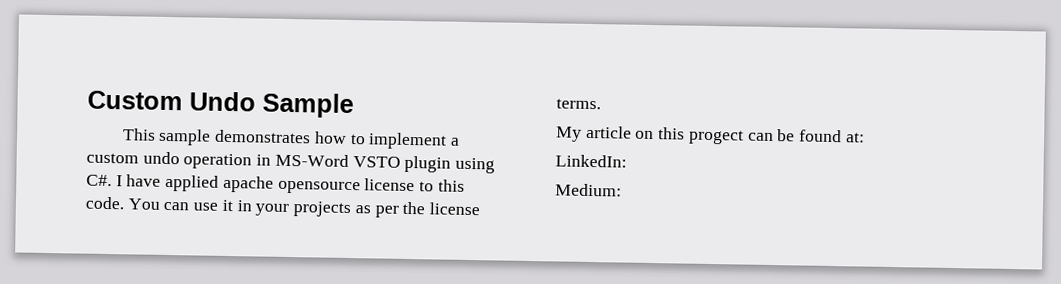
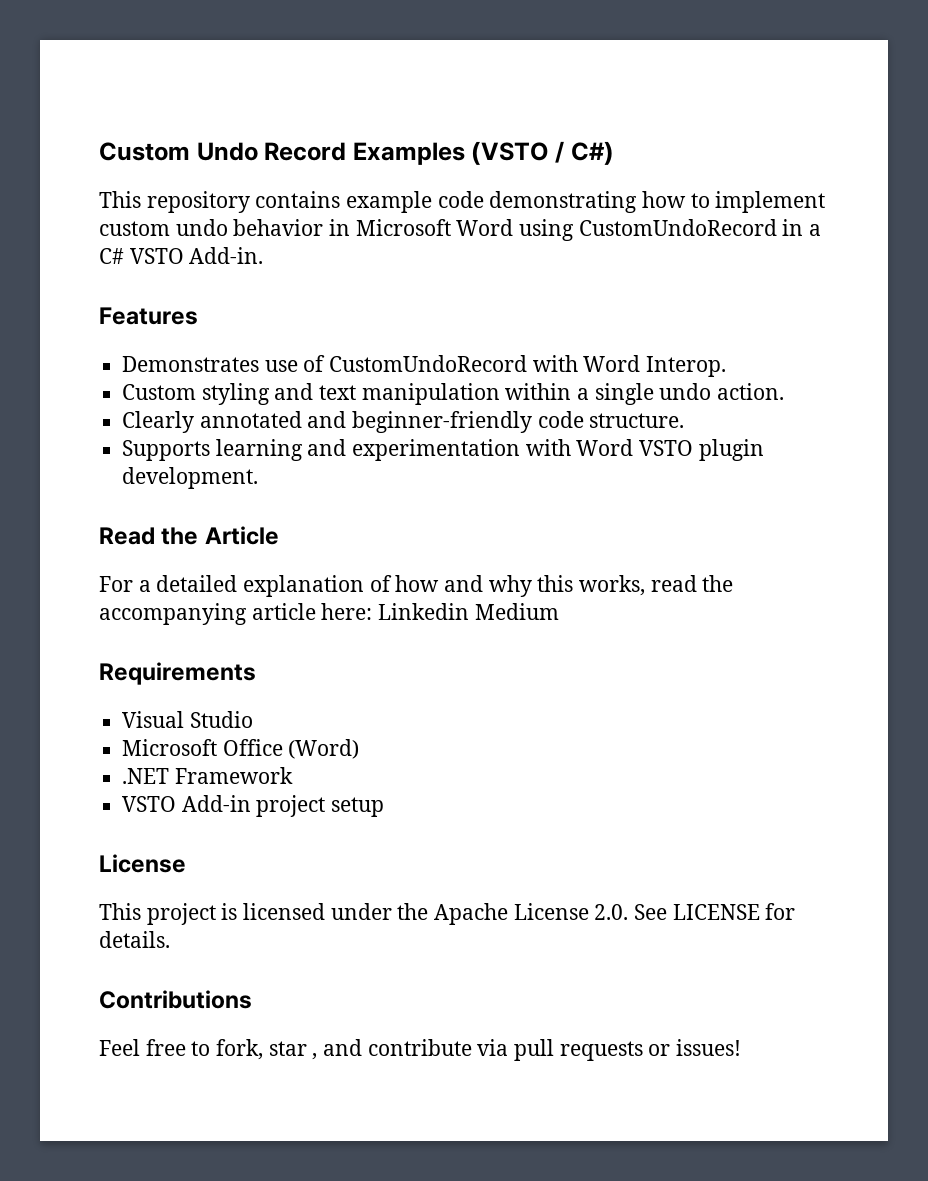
- Custom Undo Sample
- This sample demonstrates how to implement a custom undo operation in MS-Word VSTO plugin using C#. I have applied apache opensource license to this code. You can use it in your projects as per the license terms.
- My article on this progect can be found at:
- LinkedIn:
- Medium:
+ Custom Undo Record Examples (VSTO / C#)
+ This repository contains example code demonstrating how to implement custom undo behavior in Microsoft Word using CustomUndoRecord in a C# VSTO Add-in.
+ Features
+ Demonstrates use of CustomUndoRecord with Word Interop.
+ Custom styling and text manipulation within a single undo action.
+ Clearly annotated and beginner-friendly code structure.
+ Supports learning and experimentation with Word VSTO plugin development.
+ Read the Article
+ For a detailed explanation of how and why this works, read the accompanying article here: Linkedin Medium
+ Requirements
+ Visual Studio
+ Microsoft Office (Word)
+ .NET Framework
+ VSTO Add-in project setup
+ License
+ This project is licensed under the Apache License 2.0. See LICENSE for details.
+ Contributions
+ Feel free to fork, star , and contribute via pull requests or issues!

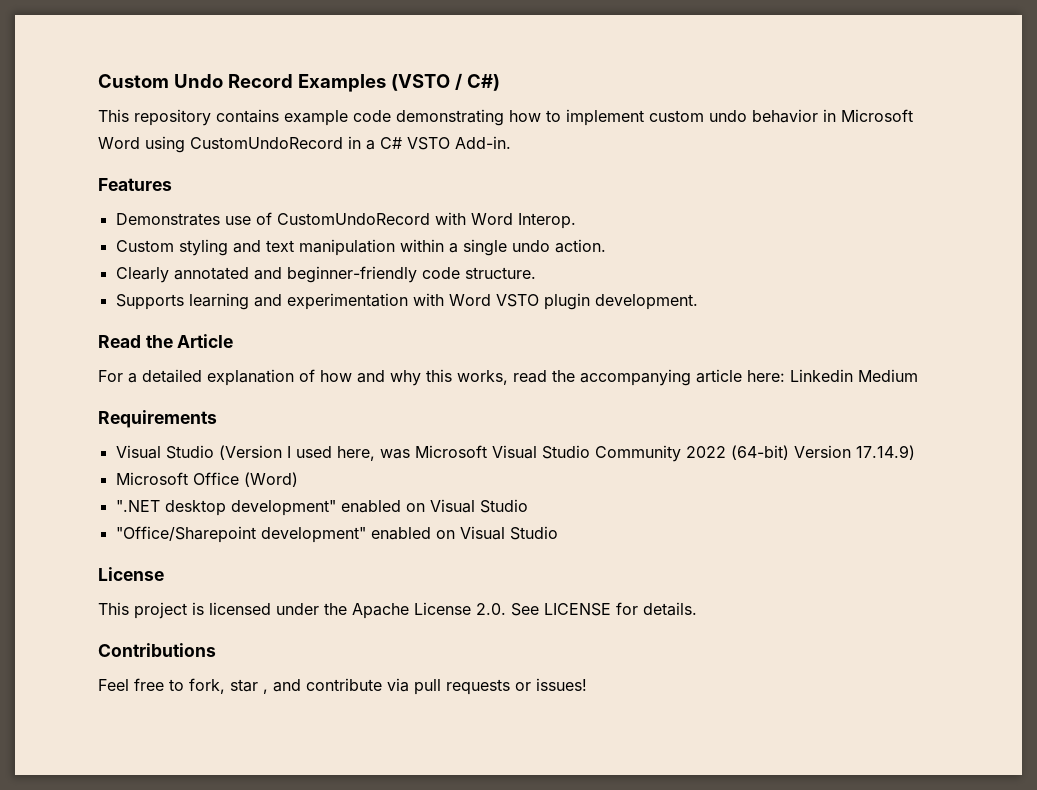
- Visual Studio
+ Visual Studio (Version I used here, was Microsoft Visual Studio Community 2022 (64-bit) Version 17.14.9)
  Microsoft Office (Word)
- .NET Framework
- VSTO Add-in project setup
+ ".NET desktop development" enabled on Visual Studio
+ "Office/Sharepoint development" enabled on Visual Studio

